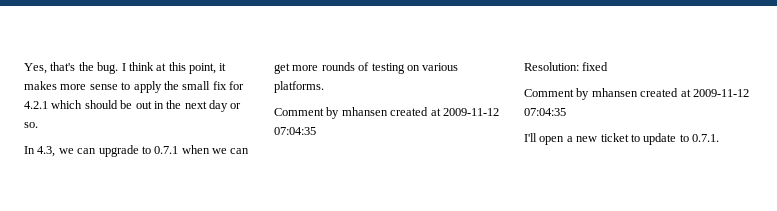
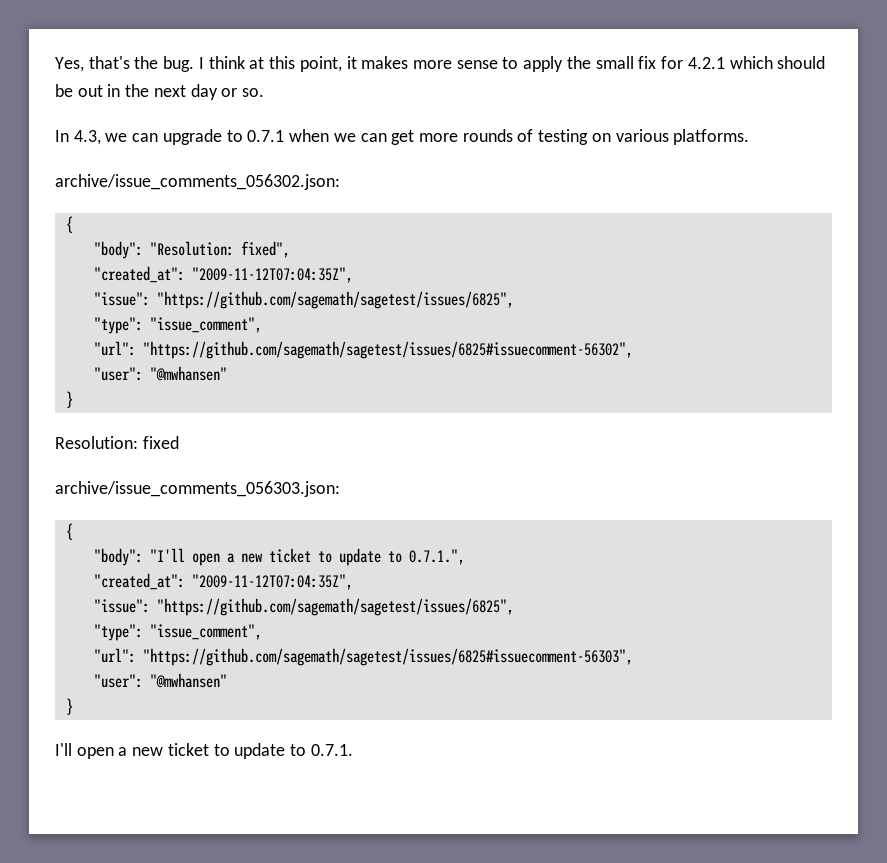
  In 4.3, we can upgrade to 0.7.1 when we can get more rounds of testing on various platforms.
- Comment by mhansen created at 2009-11-12 07:04:35
+ archive/issue_comments_056302.json:
+ {
+ "body": "Resolution: fixed",
+ "created_at": "2009-11-12T07:04:35Z",
+ "issue": "https://github.com/sagemath/sagetest/issues/6825",
+ "type": "issue_comment",
+ "url": "https://github.com/sagemath/sagetest/issues/6825#issuecomment-56302",
+ "user": "@mwhansen"
+ }
  Resolution: fixed
- Comment by mhansen created at 2009-11-12 07:04:35
+ archive/issue_comments_056303.json:
+ {
+ "body": "I'll open a new ticket to update to 0.7.1.",
+ "created_at": "2009-11-12T07:04:35Z",
+ "issue": "https://github.com/sagemath/sagetest/issues/6825",
+ "type": "issue_comment",
+ "url": "https://github.com/sagemath/sagetest/issues/6825#issuecomment-56303",
+ "user": "@mwhansen"
+ }

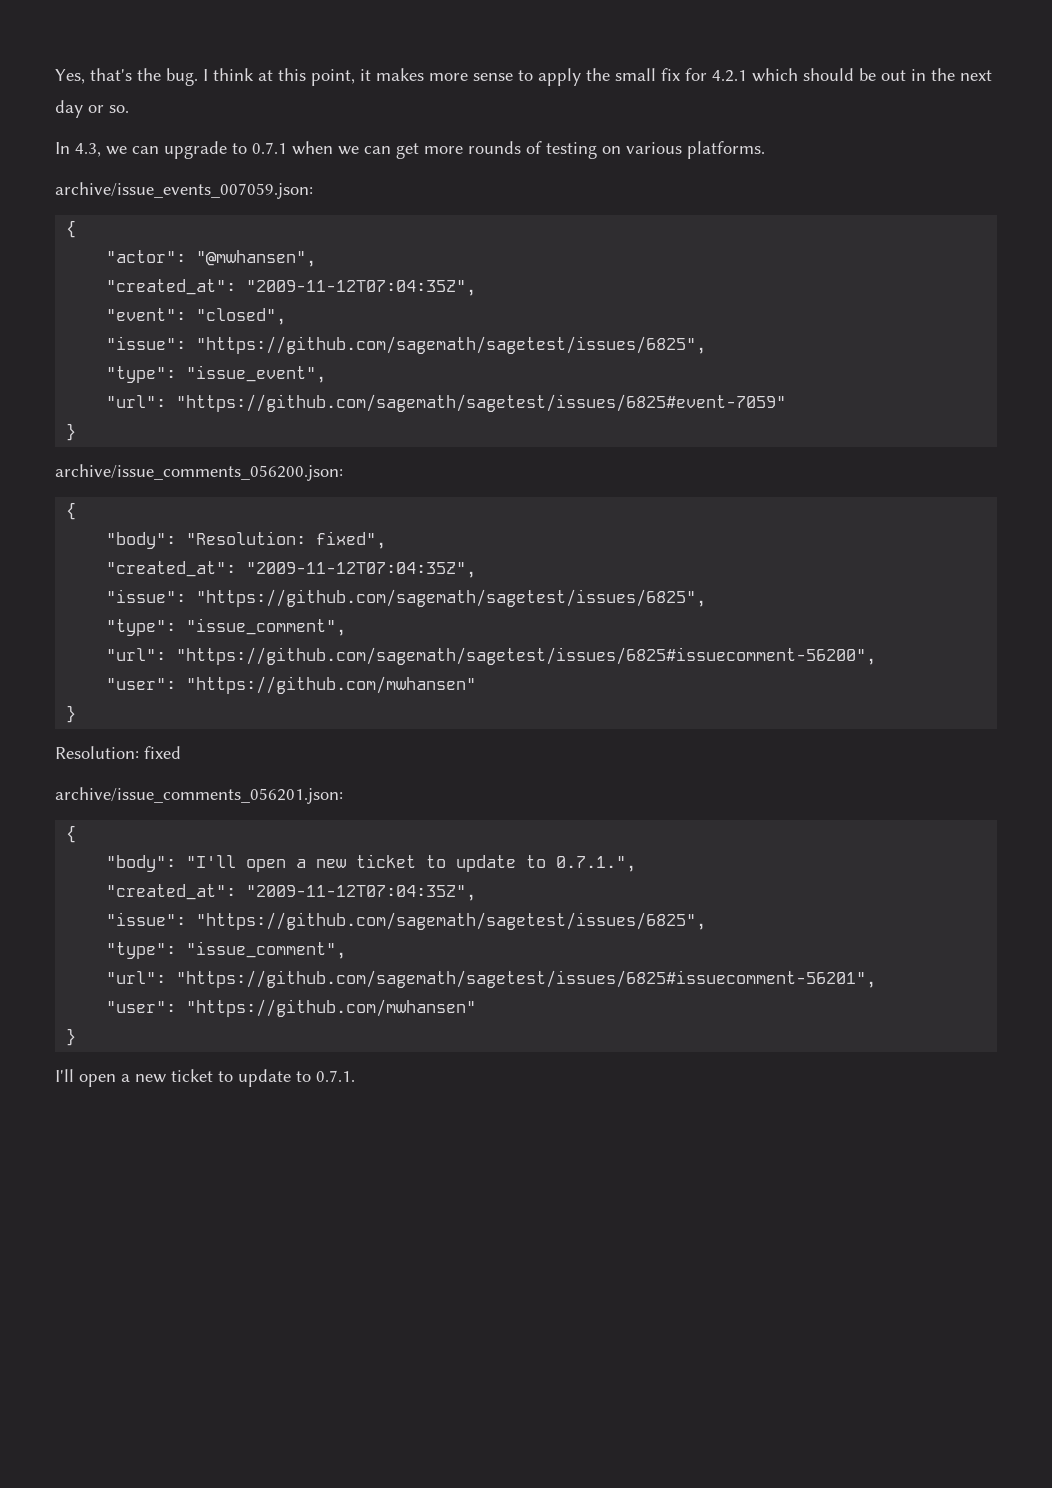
- archive/issue_comments_056302.json:
+ archive/issue_events_007059.json:
+ {
+ "actor": "@mwhansen",
+ "created_at": "2009-11-12T07:04:35Z",
+ "event": "closed",
+ "issue": "https://github.com/sagemath/sagetest/issues/6825",
+ "type": "issue_event",
+ "url": "https://github.com/sagemath/sagetest/issues/6825#event-7059"
+ }
+ archive/issue_comments_056200.json:
- "url": "https://github.com/sagemath/sagetest/issues/6825#issuecomment-56302",
- "user": "@mwhansen"
+ "url": "https://github.com/sagemath/sagetest/issues/6825#issuecomment-56200",
+ "user": "https://github.com/mwhansen"
- archive/issue_comments_056303.json:
+ archive/issue_comments_056201.json:
- "url": "https://github.com/sagemath/sagetest/issues/6825#issuecomment-56303",
- "user": "@mwhansen"
+ "url": "https://github.com/sagemath/sagetest/issues/6825#issuecomment-56201",
+ "user": "https://github.com/mwhansen"

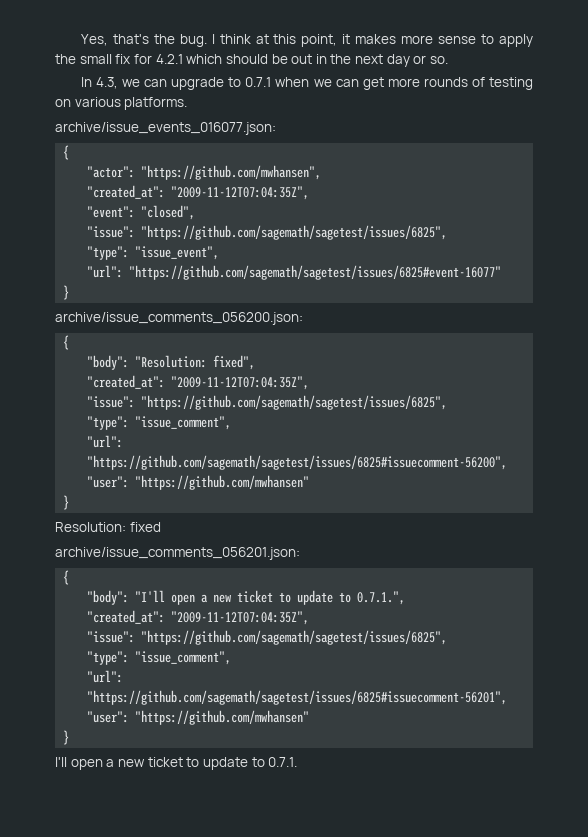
- archive/issue_events_007059.json:
+ archive/issue_events_016077.json:
- "actor": "@mwhansen",
+ "actor": "https://github.com/mwhansen",
- "url": "https://github.com/sagemath/sagetest/issues/6825#event-7059"
+ "url": "https://github.com/sagemath/sagetest/issues/6825#event-16077"

